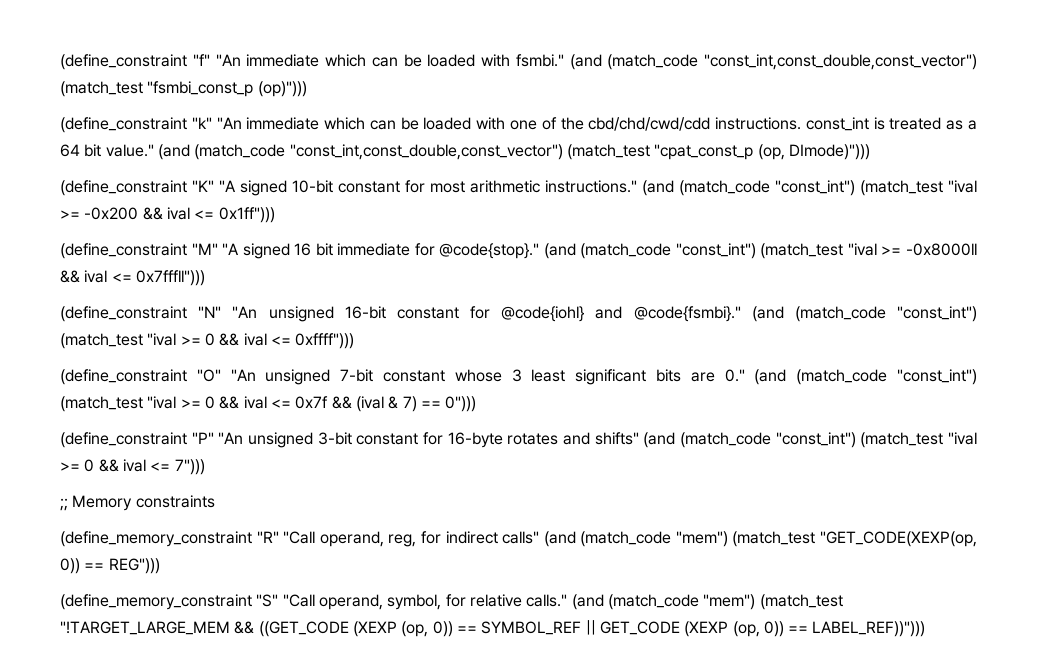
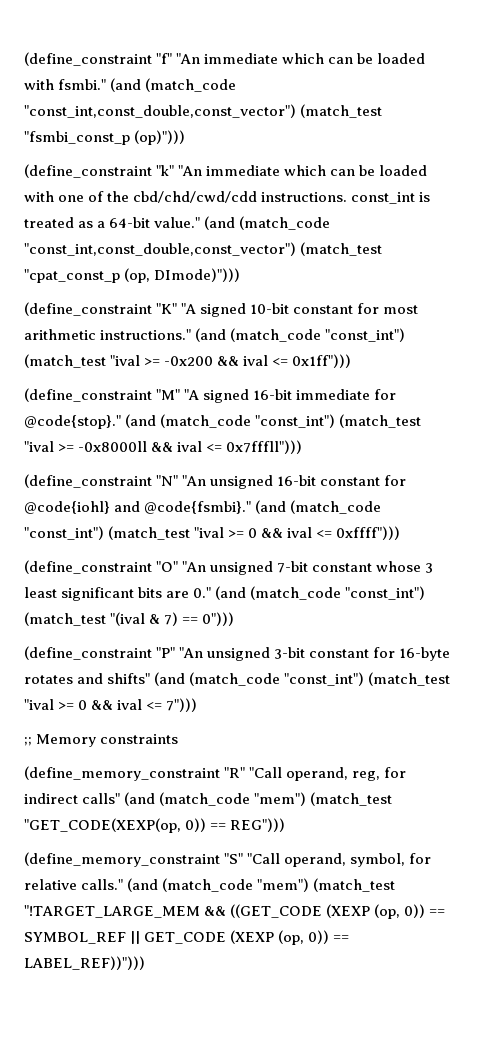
- (define_constraint "k" "An immediate which can be loaded with one of the cbd/chd/cwd/cdd instructions. const_int is treated as a 64 bit value."
+ (define_constraint "k" "An immediate which can be loaded with one of the cbd/chd/cwd/cdd instructions. const_int is treated as a 64-bit value."
- (define_constraint "M" "A signed 16 bit immediate for @code{stop}."
+ (define_constraint "M" "A signed 16-bit immediate for @code{stop}."
- (define_constraint "O" "An unsigned 7-bit constant whose 3 least significant bits are 0." (and (match_code "const_int") (match_test "ival >= 0 && ival <= 0x7f && (ival & 7) == 0")))
+ (define_constraint "O" "An unsigned 7-bit constant whose 3 least significant bits are 0." (and (match_code "const_int") (match_test "(ival & 7) == 0")))

